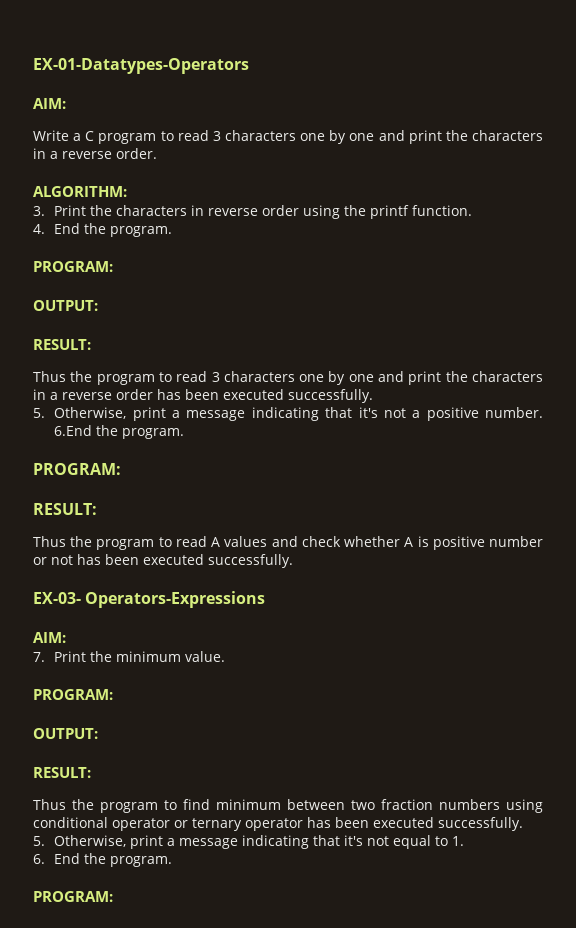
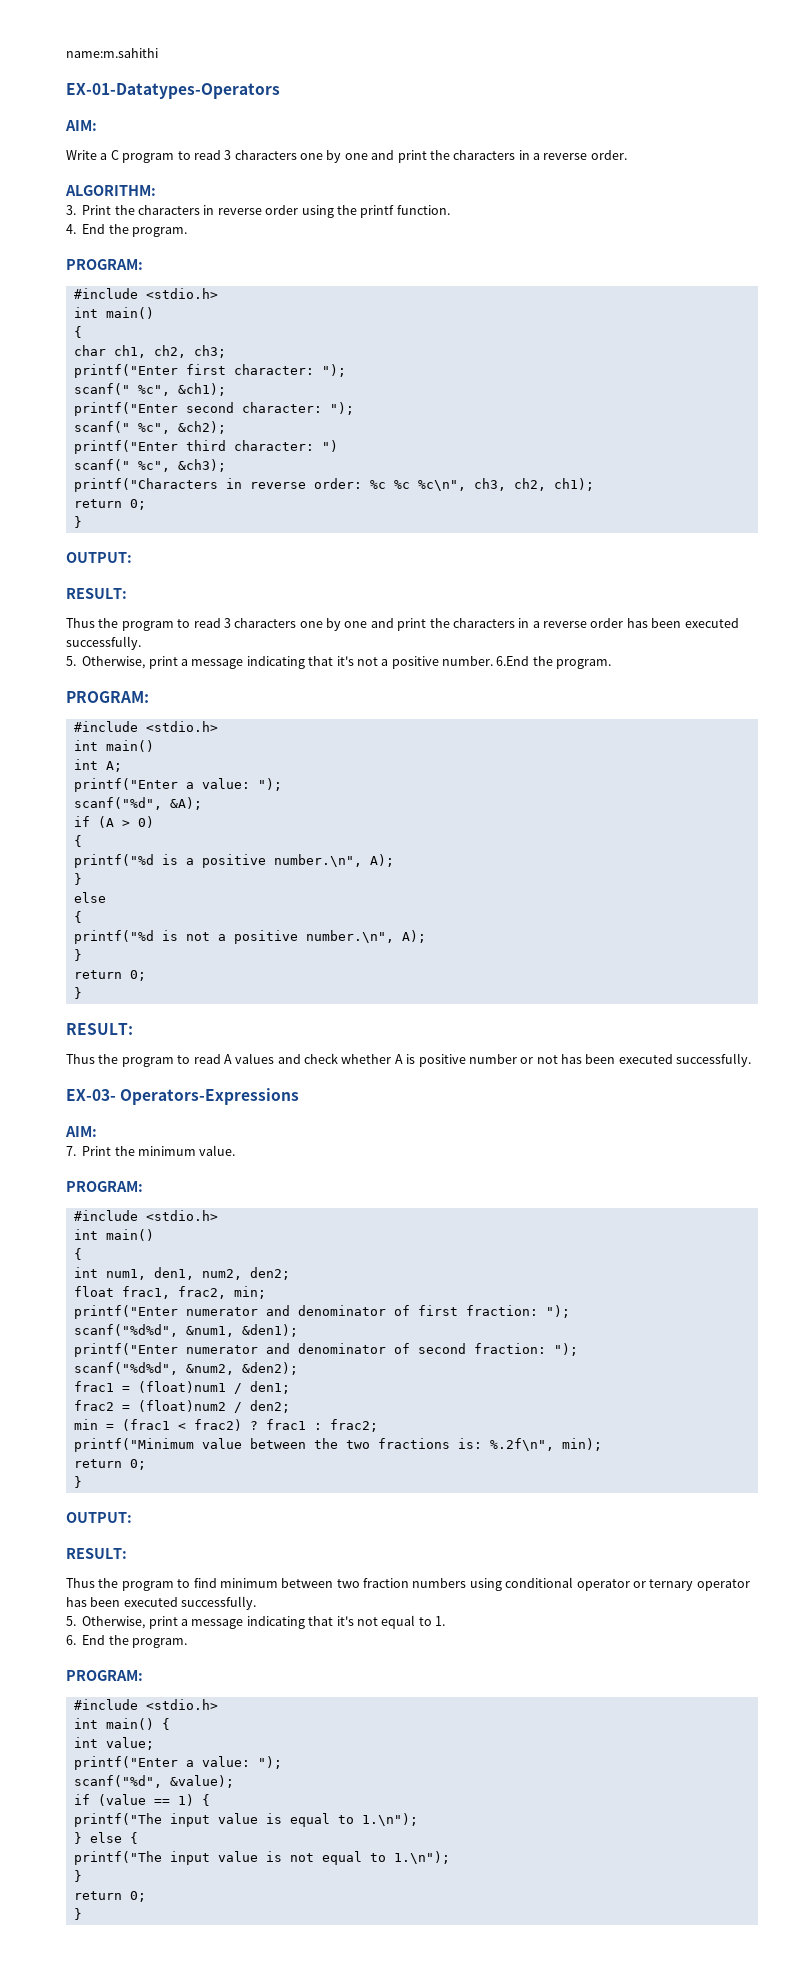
+ name:m.sahithi
  4. End the program.
  PROGRAM:
+ #include <stdio.h>
+ int main()
+ {
+ char ch1, ch2, ch3;
+ printf("Enter first character: ");
+ scanf(" %c", &ch1);
+ printf("Enter second character: ");
+ scanf(" %c", &ch2);
+ printf("Enter third character: ")
+ scanf(" %c", &ch3);
+ printf("Characters in reverse order: %c %c %c\n", ch3, ch2, ch1);
+ return 0;
+ }
  6.End the program.
  PROGRAM:
+ #include <stdio.h>
+ int main()
+ int A;
+ printf("Enter a value: ");
+ scanf("%d", &A);
+ if (A > 0)
+ {
+ printf("%d is a positive number.\n", A);
+ }
+ else
+ {
+ printf("%d is not a positive number.\n", A);
+ }
+ return 0;
+ }
  7. Print the minimum value.
  PROGRAM:
+ #include <stdio.h>
+ int main()
+ {
+ int num1, den1, num2, den2;
+ float frac1, frac2, min;
+ printf("Enter numerator and denominator of first fraction: ");
+ scanf("%d%d", &num1, &den1);
+ printf("Enter numerator and denominator of second fraction: ");
+ scanf("%d%d", &num2, &den2);
+ frac1 = (float)num1 / den1;
+ frac2 = (float)num2 / den2;
+ min = (frac1 < frac2) ? frac1 : frac2;
+ printf("Minimum value between the two fractions is: %.2f\n", min);
+ return 0;
+ }
  6. End the program.
  PROGRAM:
+ #include <stdio.h>
+ int main() {
+ int value;
+ printf("Enter a value: ");
+ scanf("%d", &value);
+ if (value == 1) {
+ printf("The input value is equal to 1.\n");
+ } else {
+ printf("The input value is not equal to 1.\n");
+ }
+ return 0;
+ }

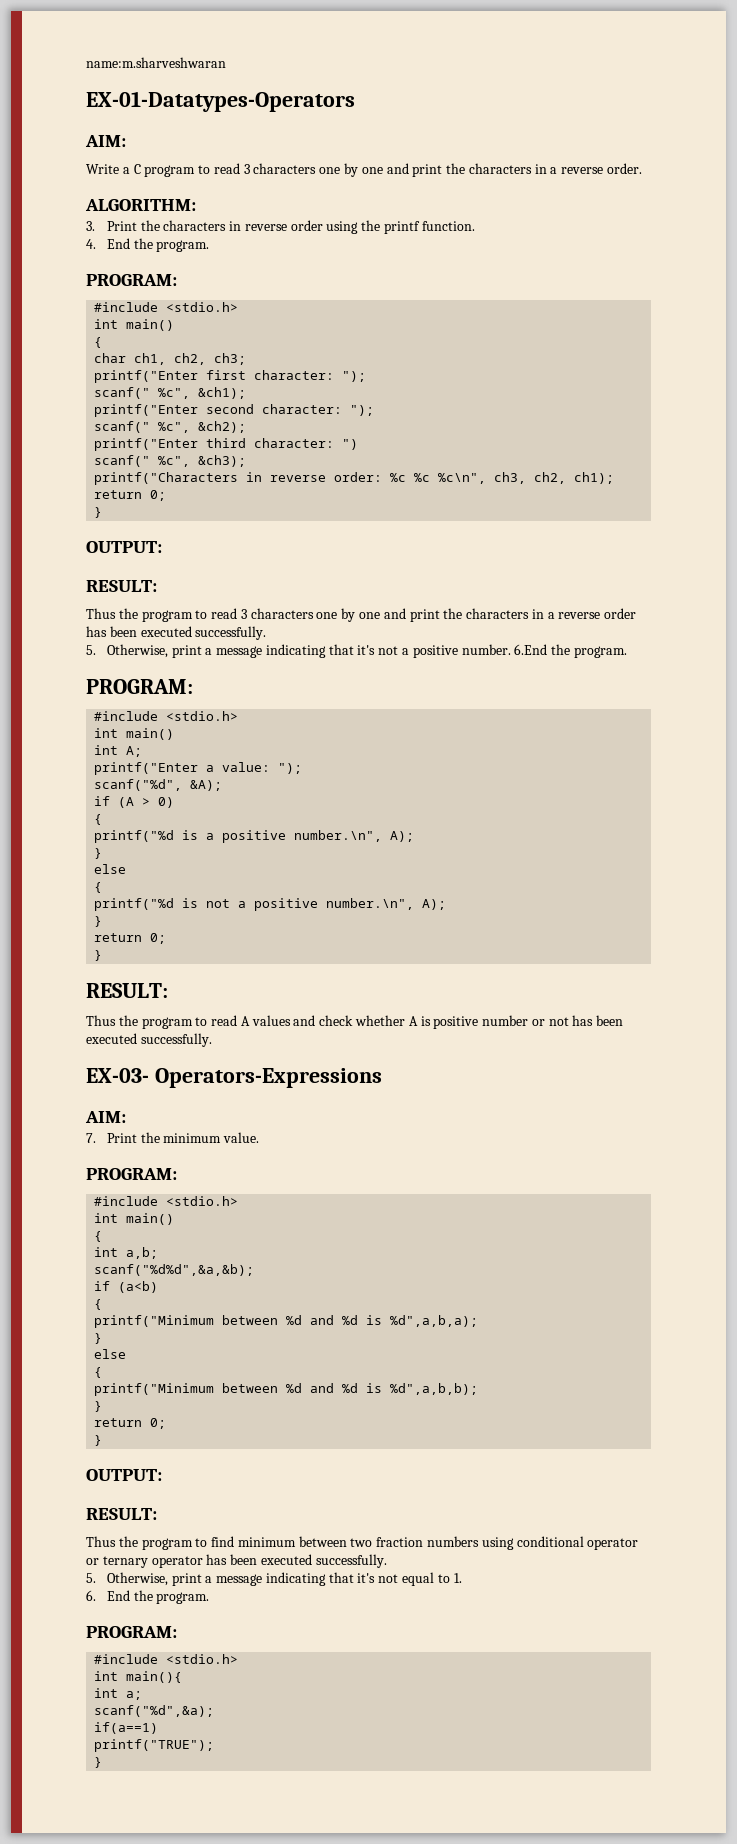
- name:m.sahithi
+ name:m.sharveshwaran
- int num1, den1, num2, den2;
- float frac1, frac2, min;
- printf("Enter numerator and denominator of first fraction: ");
- scanf("%d%d", &num1, &den1);
- printf("Enter numerator and denominator of second fraction: ");
- scanf("%d%d", &num2, &den2);
- frac1 = (float)num1 / den1;
- frac2 = (float)num2 / den2;
- min = (frac1 < frac2) ? frac1 : frac2;
- printf("Minimum value between the two fractions is: %.2f\n", min);
+ int a,b;
+ scanf("%d%d",&a,&b);
+ if (a<b)
+ {
+ printf("Minimum between %d and %d is %d",a,b,a);
+ }
+ else
+ {
+ printf("Minimum between %d and %d is %d",a,b,b);
+ }
- int main() {
- int value;
- printf("Enter a value: ");
- scanf("%d", &value);
- if (value == 1) {
- printf("The input value is equal to 1.\n");
- } else {
- printf("The input value is not equal to 1.\n");
- }
- return 0;
+ int main(){
+ int a;
+ scanf("%d",&a);
+ if(a==1)
+ printf("TRUE");

